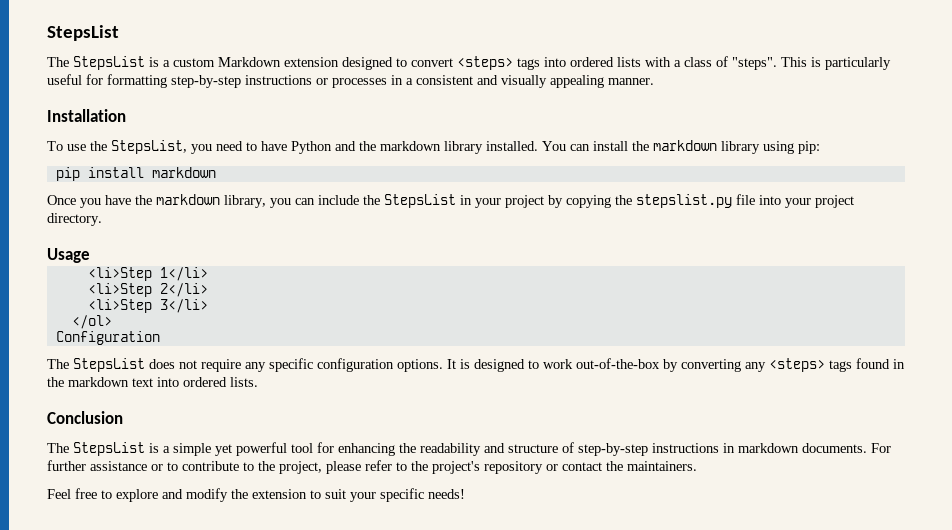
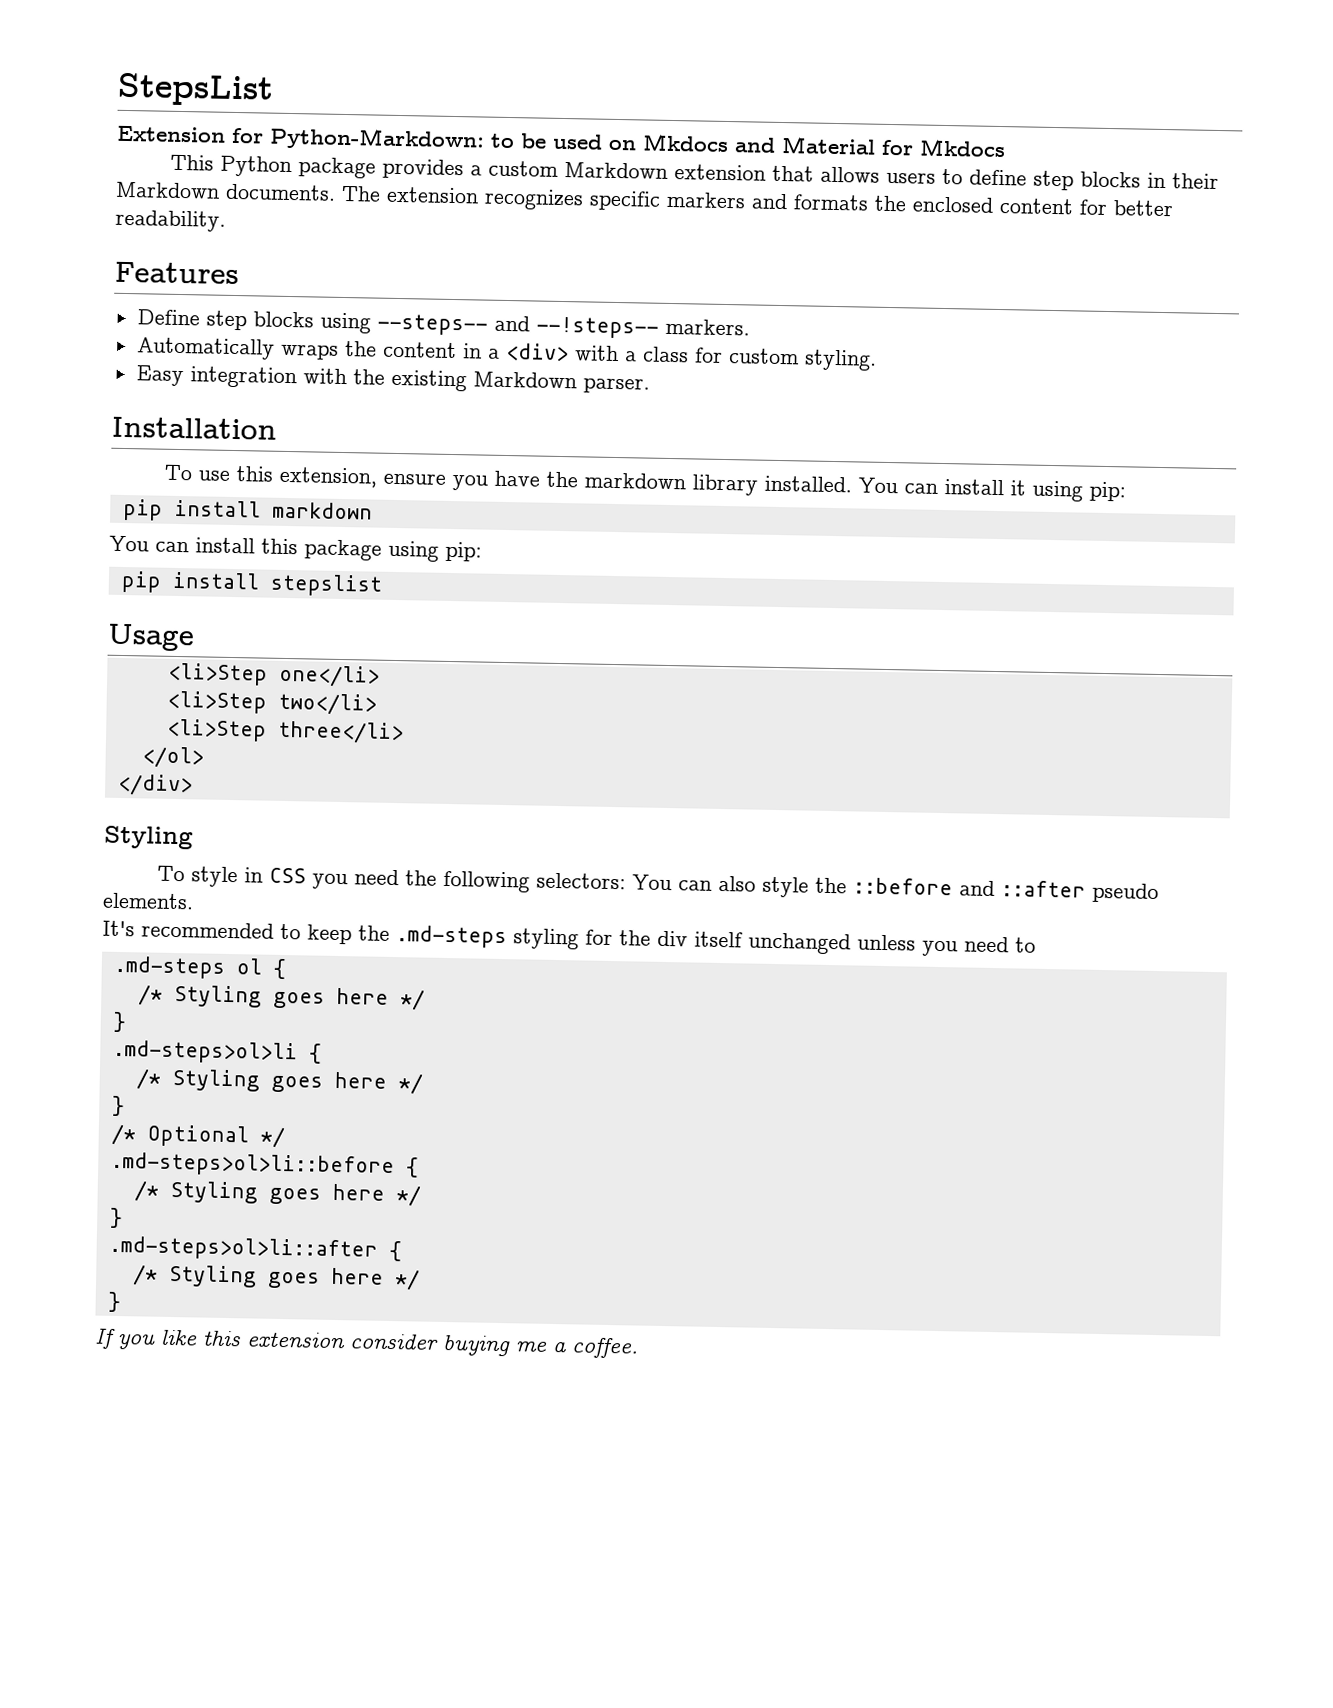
- The StepsList is a custom Markdown extension designed to convert <steps> tags into ordered lists with a class of "steps". This is particularly useful for formatting step-by-step instructions or processes in a consistent and visually appealing manner.
+ Extension for Python-Markdown: to be used on Mkdocs and Material for Mkdocs
+ This Python package provides a custom Markdown extension that allows users to define step blocks in their Markdown documents. The extension recognizes specific markers and formats the enclosed content for better readability.
+ Features
+ Define step blocks using --steps-- and --!steps-- markers.
+ Automatically wraps the content in a <div> with a class for custom styling.
+ Easy integration with the existing Markdown parser.
  Installation
- To use the StepsList, you need to have Python and the markdown library installed.
+ To use this extension, ensure you have the markdown library installed.
- You can install the markdown library using pip:
+ You can install it using pip:
- Once you have the markdown library, you can include the StepsList in your project by copying the stepslist.py file into your project directory.
+ You can install this package using pip:
+ pip install stepslist
- <li>Step 1</li>
- <li>Step 2</li>
- <li>Step 3</li>
+ <li>Step one</li>
+ <li>Step two</li>
+ <li>Step three</li>
- Configuration
- The StepsList does not require any specific configuration options. It is designed to work out-of-the-box by converting any <steps> tags found in the markdown text into ordered lists.
- Conclusion
- The StepsList is a simple yet powerful tool for enhancing the readability and structure of step-by-step instructions in markdown documents. For further assistance or to contribute to the project, please refer to the project's repository or contact the maintainers.
- Feel free to explore and modify the extension to suit your specific needs!
+ </div>
+ Styling
+ To style in CSS you need the following selectors: You can also style the ::before and ::after pseudo elements.
+ It's recommended to keep the .md-steps styling for the div itself unchanged unless you need to
+ .md-steps ol {
+ /* Styling goes here */
+ }
+ .md-steps>ol>li {
+ /* Styling goes here */
+ }
+ /* Optional */
+ .md-steps>ol>li::before {
+ /* Styling goes here */
+ }
+ .md-steps>ol>li::after {
+ /* Styling goes here */
+ }
+ If you like this extension consider buying me a coffee.

